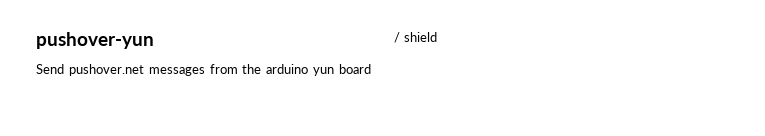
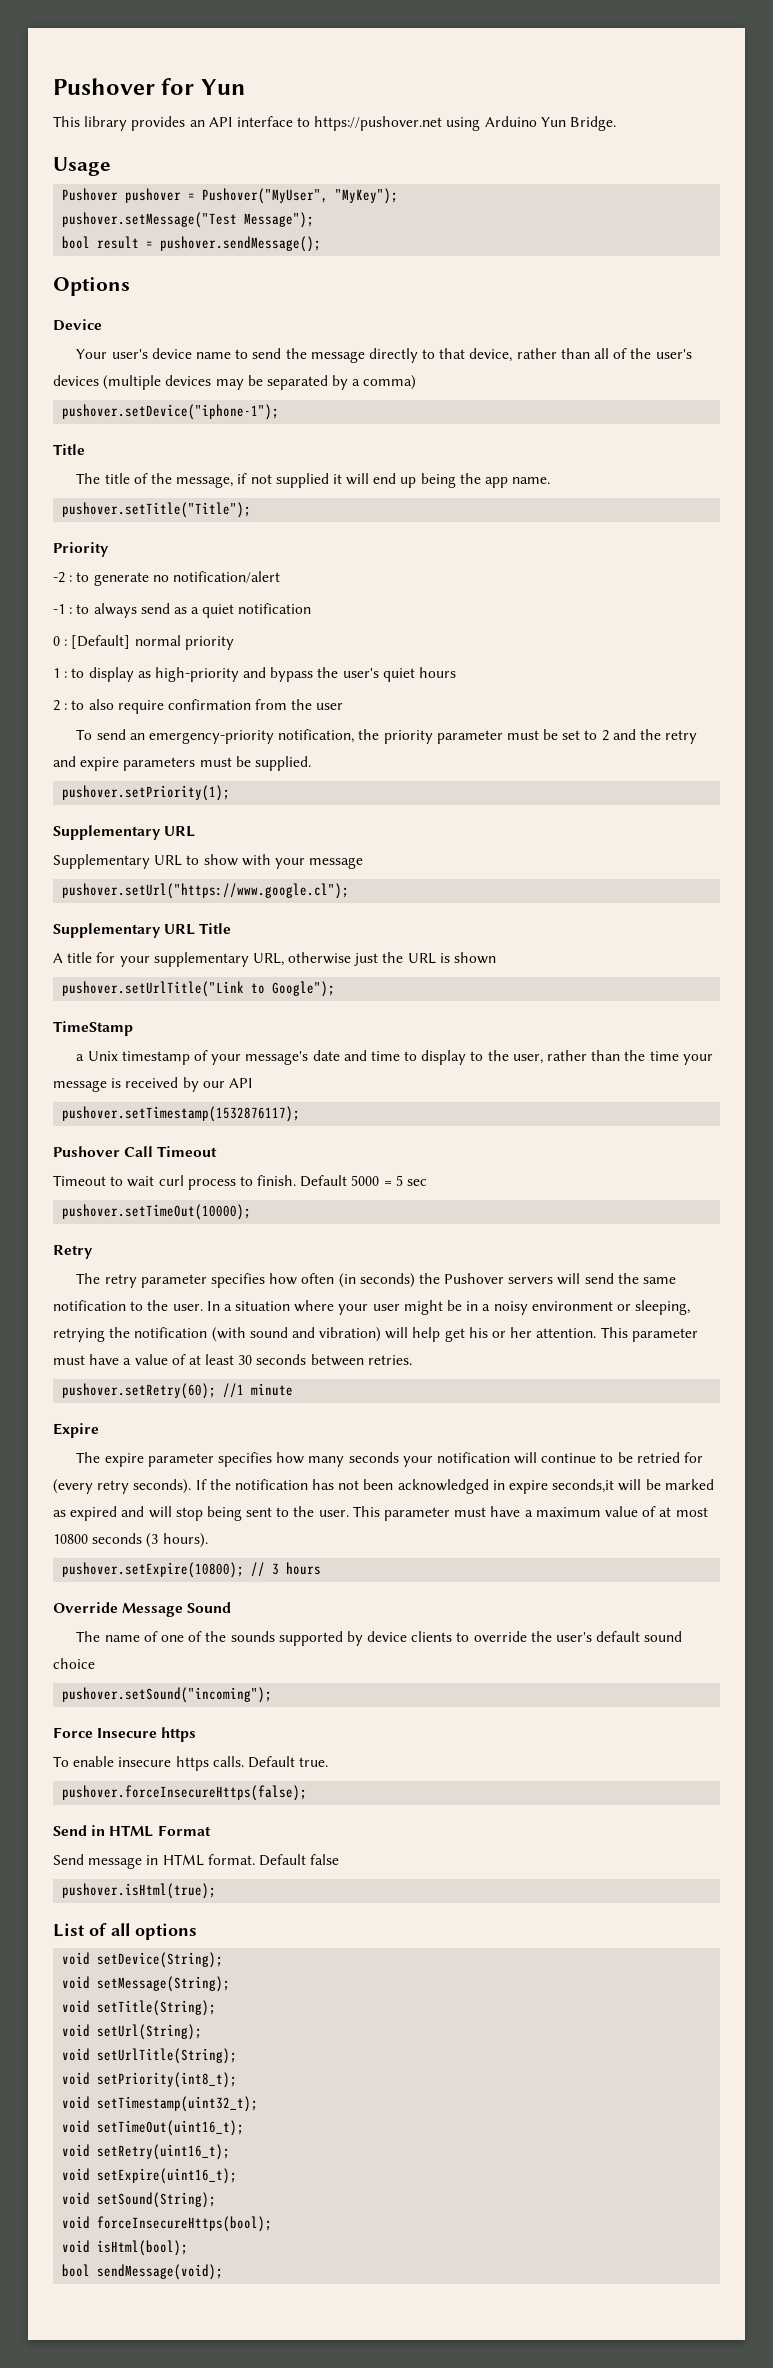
- pushover-yun
- Send pushover.net messages from the arduino yun board / shield
+ Pushover for Yun
+ This library provides an API interface to https://pushover.net using Arduino Yun Bridge.
+ Usage
+ Pushover pushover = Pushover("MyUser", "MyKey");
+ pushover.setMessage("Test Message");
+ bool result = pushover.sendMessage();
+ Options
+ Device
+ Your user's device name to send the message directly to that device, rather than all of the user's devices (multiple devices may be separated by a comma)
+ pushover.setDevice("iphone-1");
+ Title
+ The title of the message, if not supplied it will end up being the app name.
+ pushover.setTitle("Title");
+ Priority
+ -2 : to generate no notification/alert
+ -1 : to always send as a quiet notification
+ 0 : [Default] normal priority
+ 1 : to display as high-priority and bypass the user's quiet hours
+ 2 : to also require confirmation from the user
+ To send an emergency-priority notification, the priority parameter must be set to 2 and the retry and expire parameters must be supplied.
+ pushover.setPriority(1);
+ Supplementary URL
+ Supplementary URL to show with your message
+ pushover.setUrl("https://www.google.cl");
+ Supplementary URL Title
+ A title for your supplementary URL, otherwise just the URL is shown
+ pushover.setUrlTitle("Link to Google");
+ TimeStamp
+ a Unix timestamp of your message's date and time to display to the user, rather than the time your message is received by our API
+ pushover.setTimestamp(1532876117);
+ Pushover Call Timeout
+ Timeout to wait curl process to finish. Default 5000 = 5 sec
+ pushover.setTimeOut(10000);
+ Retry
+ The retry parameter specifies how often (in seconds) the Pushover servers will send the same notification to the user. In a situation where your user might be in a noisy environment or sleeping, retrying the notification (with sound and vibration) will help get his or her attention. This parameter must have a value of at least 30 seconds between retries.
+ pushover.setRetry(60); //1 minute
+ Expire
+ The expire parameter specifies how many seconds your notification will continue to be retried for (every retry seconds). If the notification has not been acknowledged in expire seconds,it will be marked as expired and will stop being sent to the user. This parameter must have a maximum value of at most 10800 seconds (3 hours).
+ pushover.setExpire(10800); // 3 hours
+ Override Message Sound
+ The name of one of the sounds supported by device clients to override the user's default sound choice
+ pushover.setSound("incoming");
+ Force Insecure https
+ To enable insecure https calls. Default true.
+ pushover.forceInsecureHttps(false);
+ Send in HTML Format
+ Send message in HTML format. Default false
+ pushover.isHtml(true);
+ List of all options
+ void setDevice(String);
+ void setMessage(String);
+ void setTitle(String);
+ void setUrl(String);
+ void setUrlTitle(String);
+ void setPriority(int8_t);
+ void setTimestamp(uint32_t);
+ void setTimeOut(uint16_t);
+ void setRetry(uint16_t);
+ void setExpire(uint16_t);
+ void setSound(String);
+ void forceInsecureHttps(bool);
+ void isHtml(bool);
+ bool sendMessage(void);

